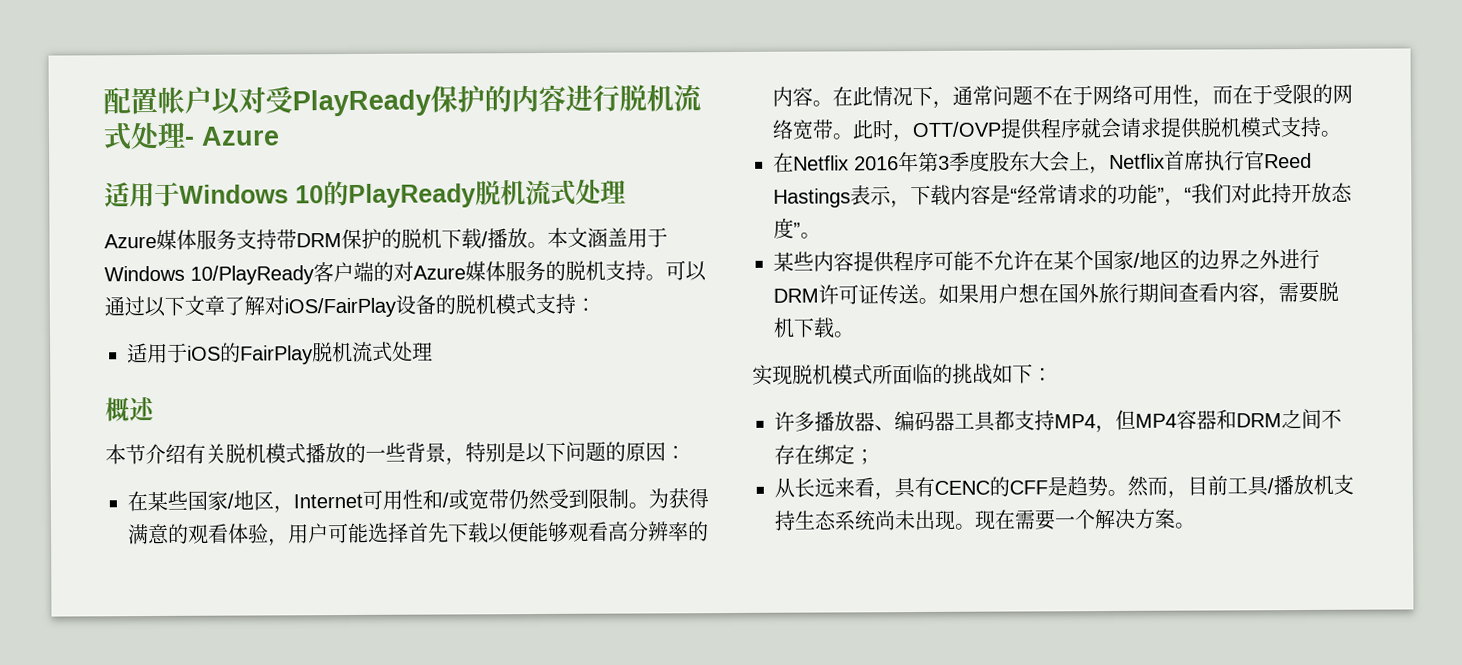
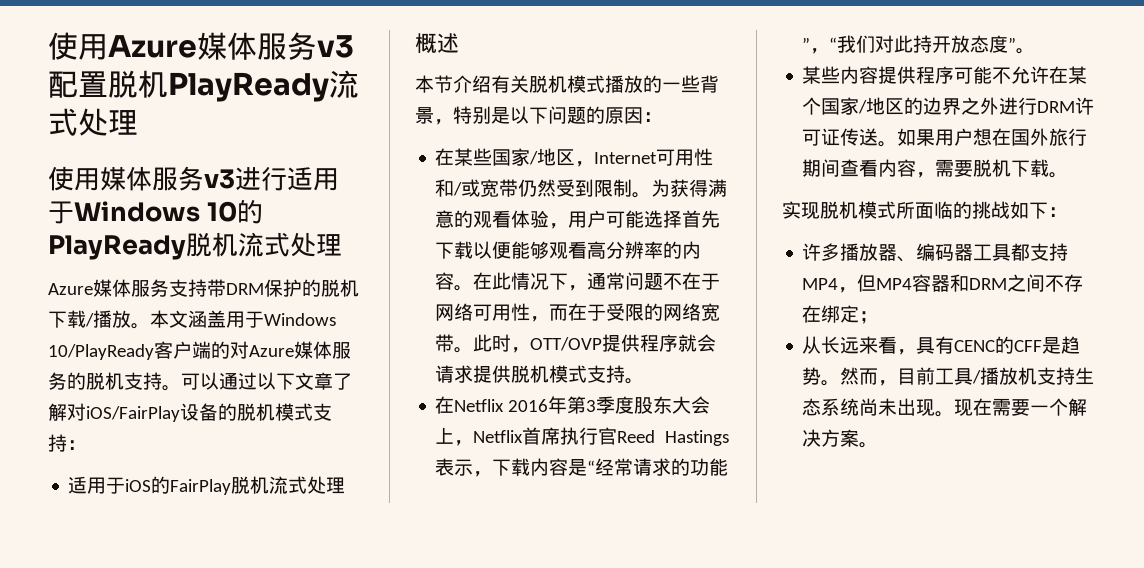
- 配置帐户以对受PlayReady保护的内容进行脱机流式处理- Azure
- 适用于Windows 10的PlayReady脱机流式处理
+ 使用Azure媒体服务v3配置脱机PlayReady流式处理
+ 使用媒体服务v3进行适用于Windows 10的PlayReady脱机流式处理

